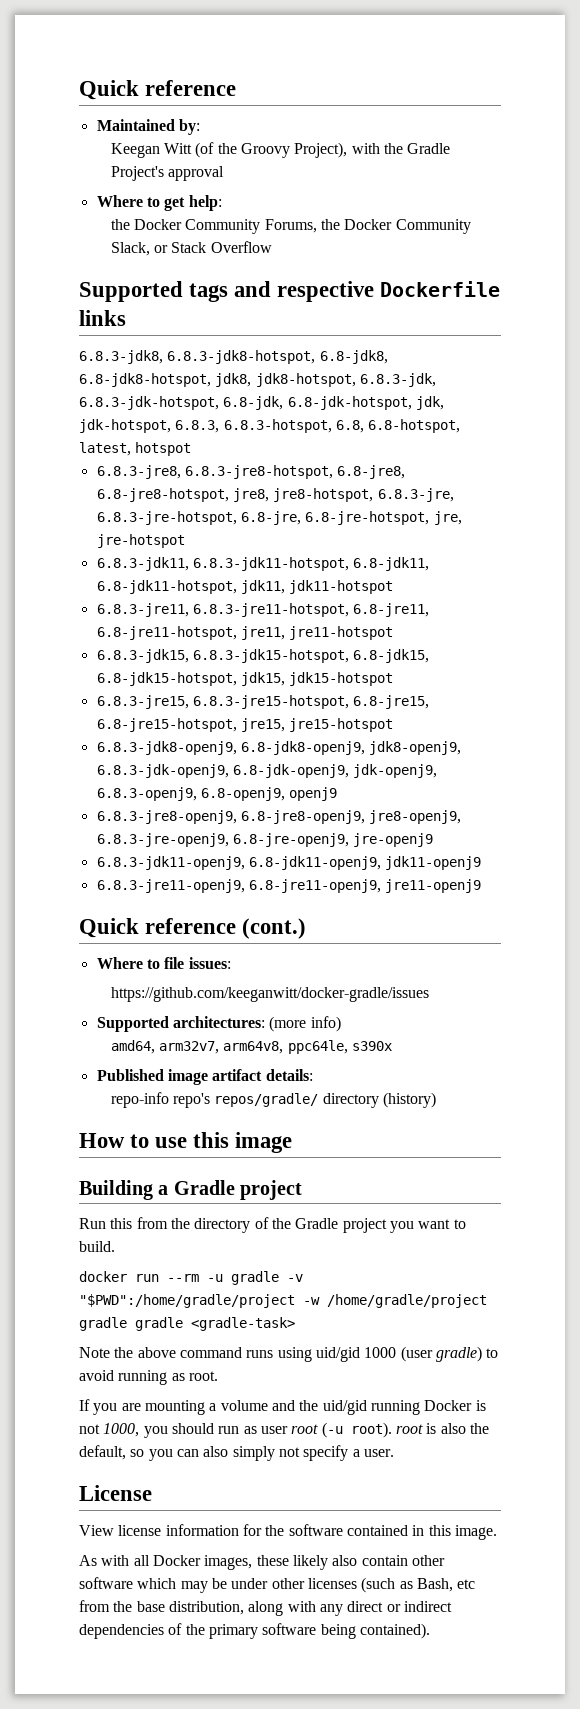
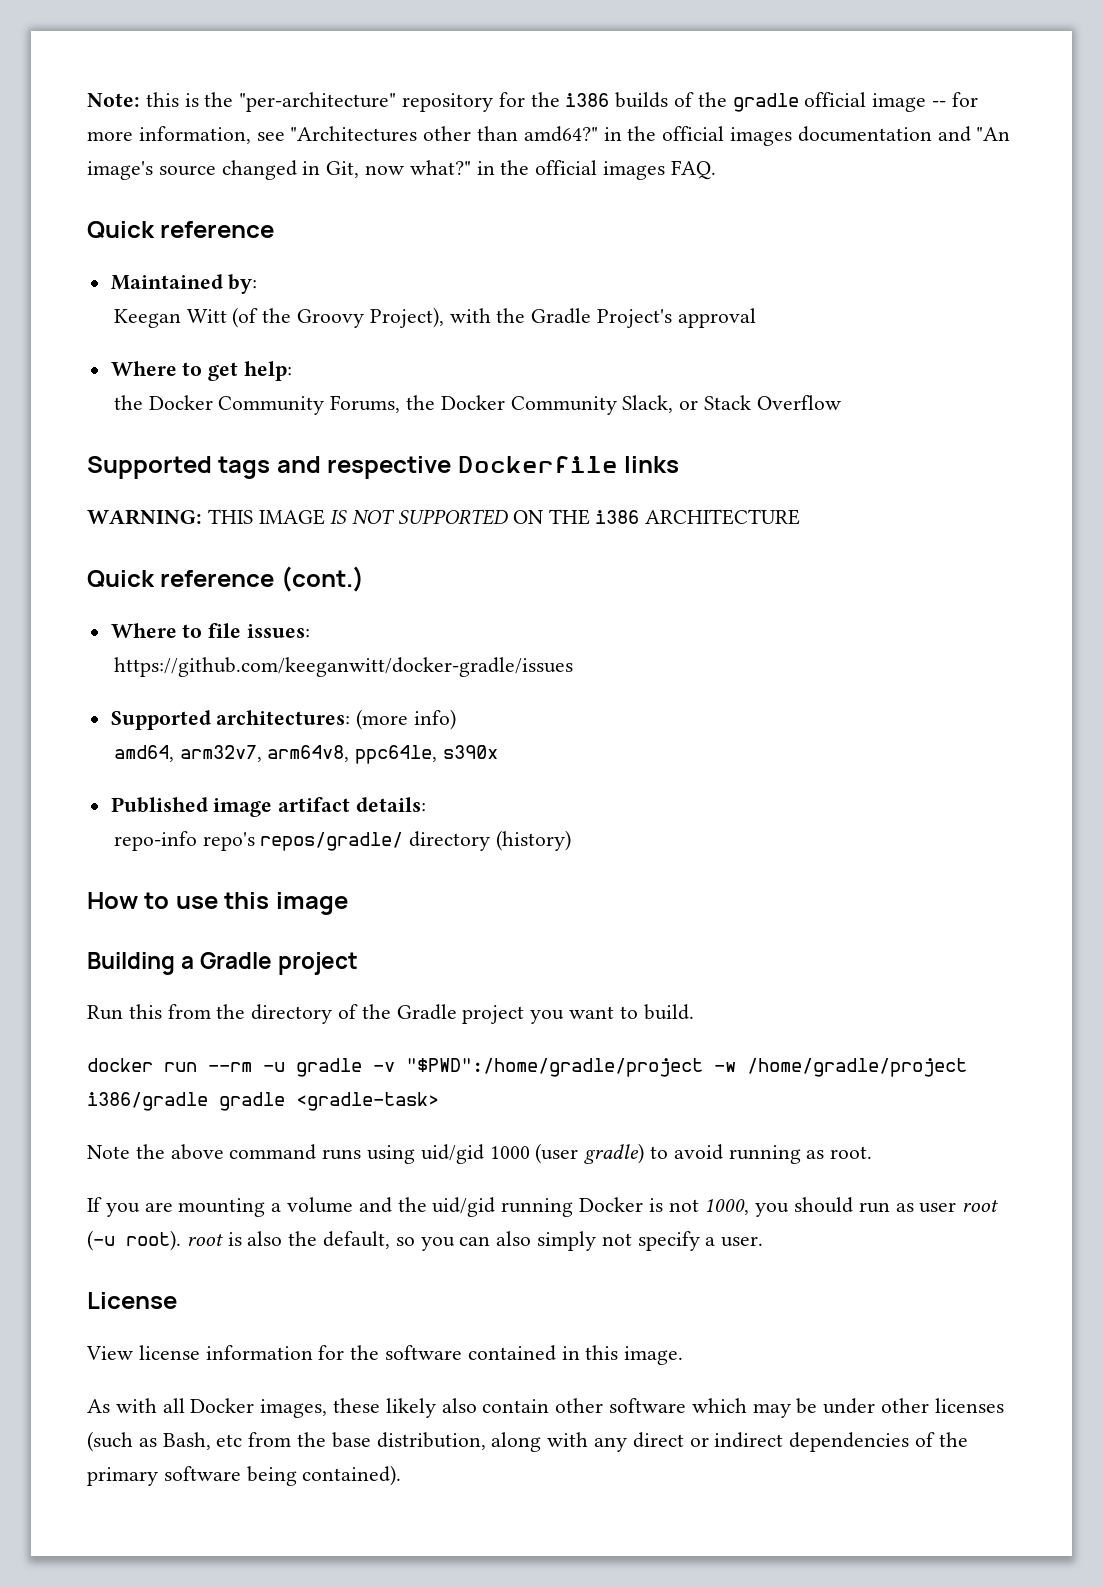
+ Note: this is the "per-architecture" repository for the i386 builds of the gradle official image -- for more information, see "Architectures other than amd64?" in the official images documentation and "An image's source changed in Git, now what?" in the official images FAQ.
- 6.8.3-jdk8, 6.8.3-jdk8-hotspot, 6.8-jdk8, 6.8-jdk8-hotspot, jdk8, jdk8-hotspot, 6.8.3-jdk, 6.8.3-jdk-hotspot, 6.8-jdk, 6.8-jdk-hotspot, jdk, jdk-hotspot, 6.8.3, 6.8.3-hotspot, 6.8, 6.8-hotspot, latest, hotspot
- 6.8.3-jre8, 6.8.3-jre8-hotspot, 6.8-jre8, 6.8-jre8-hotspot, jre8, jre8-hotspot, 6.8.3-jre, 6.8.3-jre-hotspot, 6.8-jre, 6.8-jre-hotspot, jre, jre-hotspot
- 6.8.3-jdk11, 6.8.3-jdk11-hotspot, 6.8-jdk11, 6.8-jdk11-hotspot, jdk11, jdk11-hotspot
- 6.8.3-jre11, 6.8.3-jre11-hotspot, 6.8-jre11, 6.8-jre11-hotspot, jre11, jre11-hotspot
- 6.8.3-jdk15, 6.8.3-jdk15-hotspot, 6.8-jdk15, 6.8-jdk15-hotspot, jdk15, jdk15-hotspot
- 6.8.3-jre15, 6.8.3-jre15-hotspot, 6.8-jre15, 6.8-jre15-hotspot, jre15, jre15-hotspot
- 6.8.3-jdk8-openj9, 6.8-jdk8-openj9, jdk8-openj9, 6.8.3-jdk-openj9, 6.8-jdk-openj9, jdk-openj9, 6.8.3-openj9, 6.8-openj9, openj9
- 6.8.3-jre8-openj9, 6.8-jre8-openj9, jre8-openj9, 6.8.3-jre-openj9, 6.8-jre-openj9, jre-openj9
- 6.8.3-jdk11-openj9, 6.8-jdk11-openj9, jdk11-openj9
- 6.8.3-jre11-openj9, 6.8-jre11-openj9, jre11-openj9
+ WARNING: THIS IMAGE IS NOT SUPPORTED ON THE i386 ARCHITECTURE
- docker run --rm -u gradle -v "$PWD":/home/gradle/project -w /home/gradle/project gradle gradle <gradle-task>
+ docker run --rm -u gradle -v "$PWD":/home/gradle/project -w /home/gradle/project i386/gradle gradle <gradle-task>

